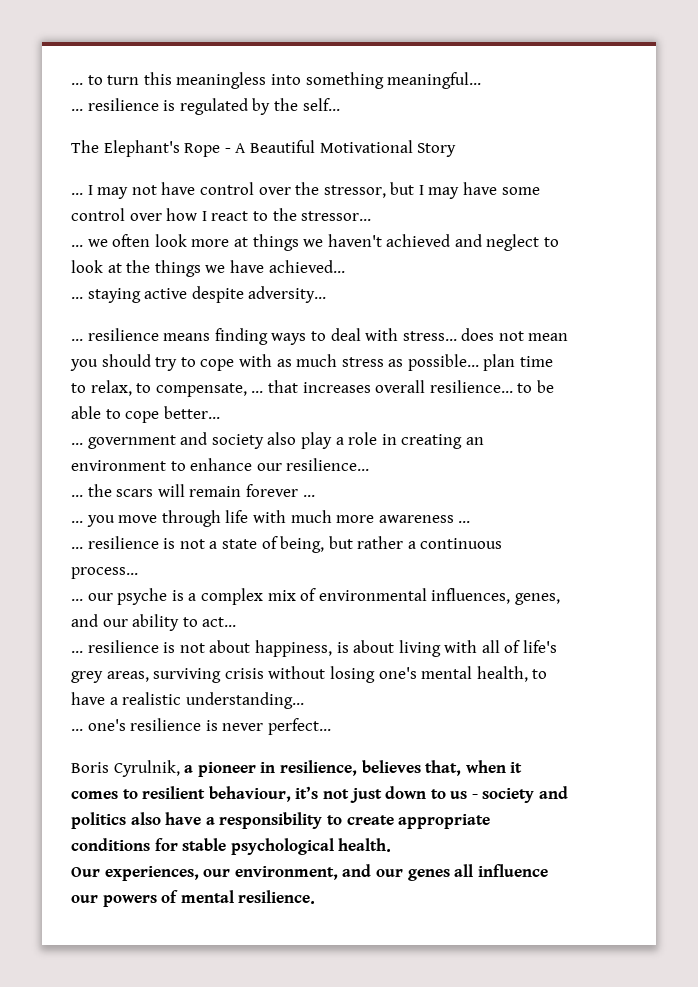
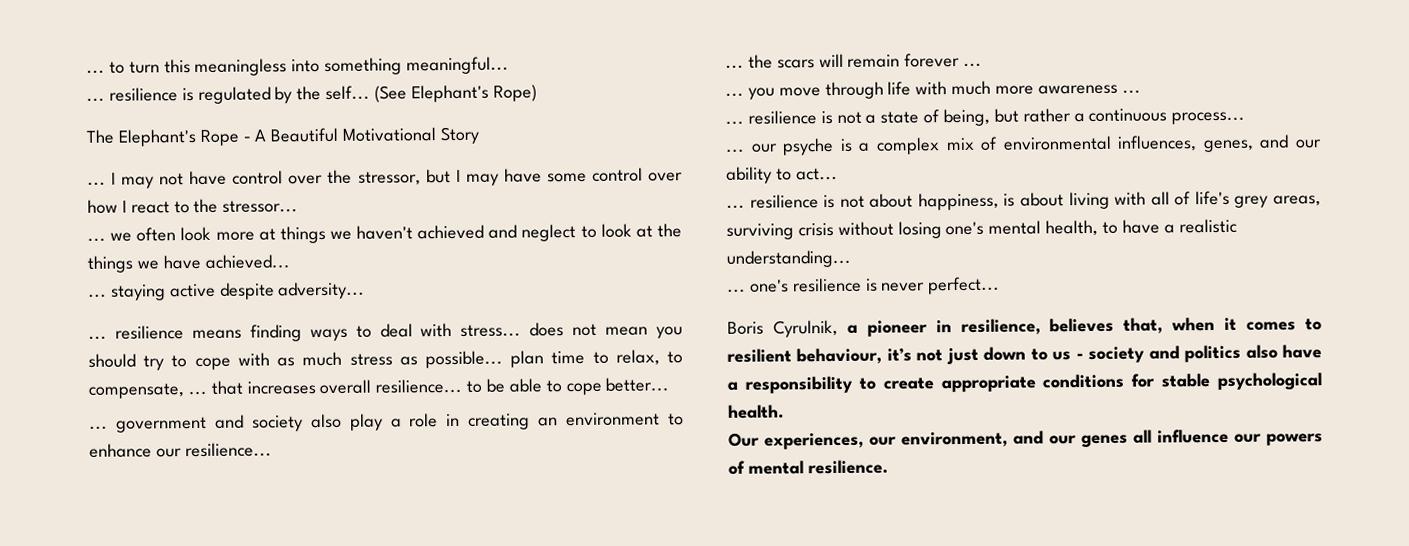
+ (See Elephant's Rope)

